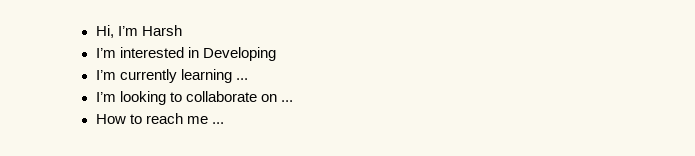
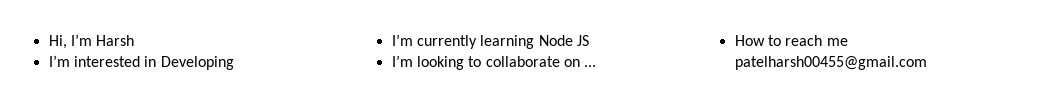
- I’m currently learning ...
+ I’m currently learning Node JS
- How to reach me ...
+ How to reach me patelharsh00455@gmail.com

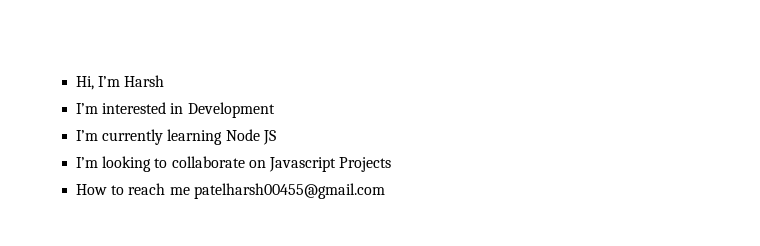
- I’m interested in Developing
+ I’m interested in Development
- I’m looking to collaborate on ...
+ I’m looking to collaborate on Javascript Projects

